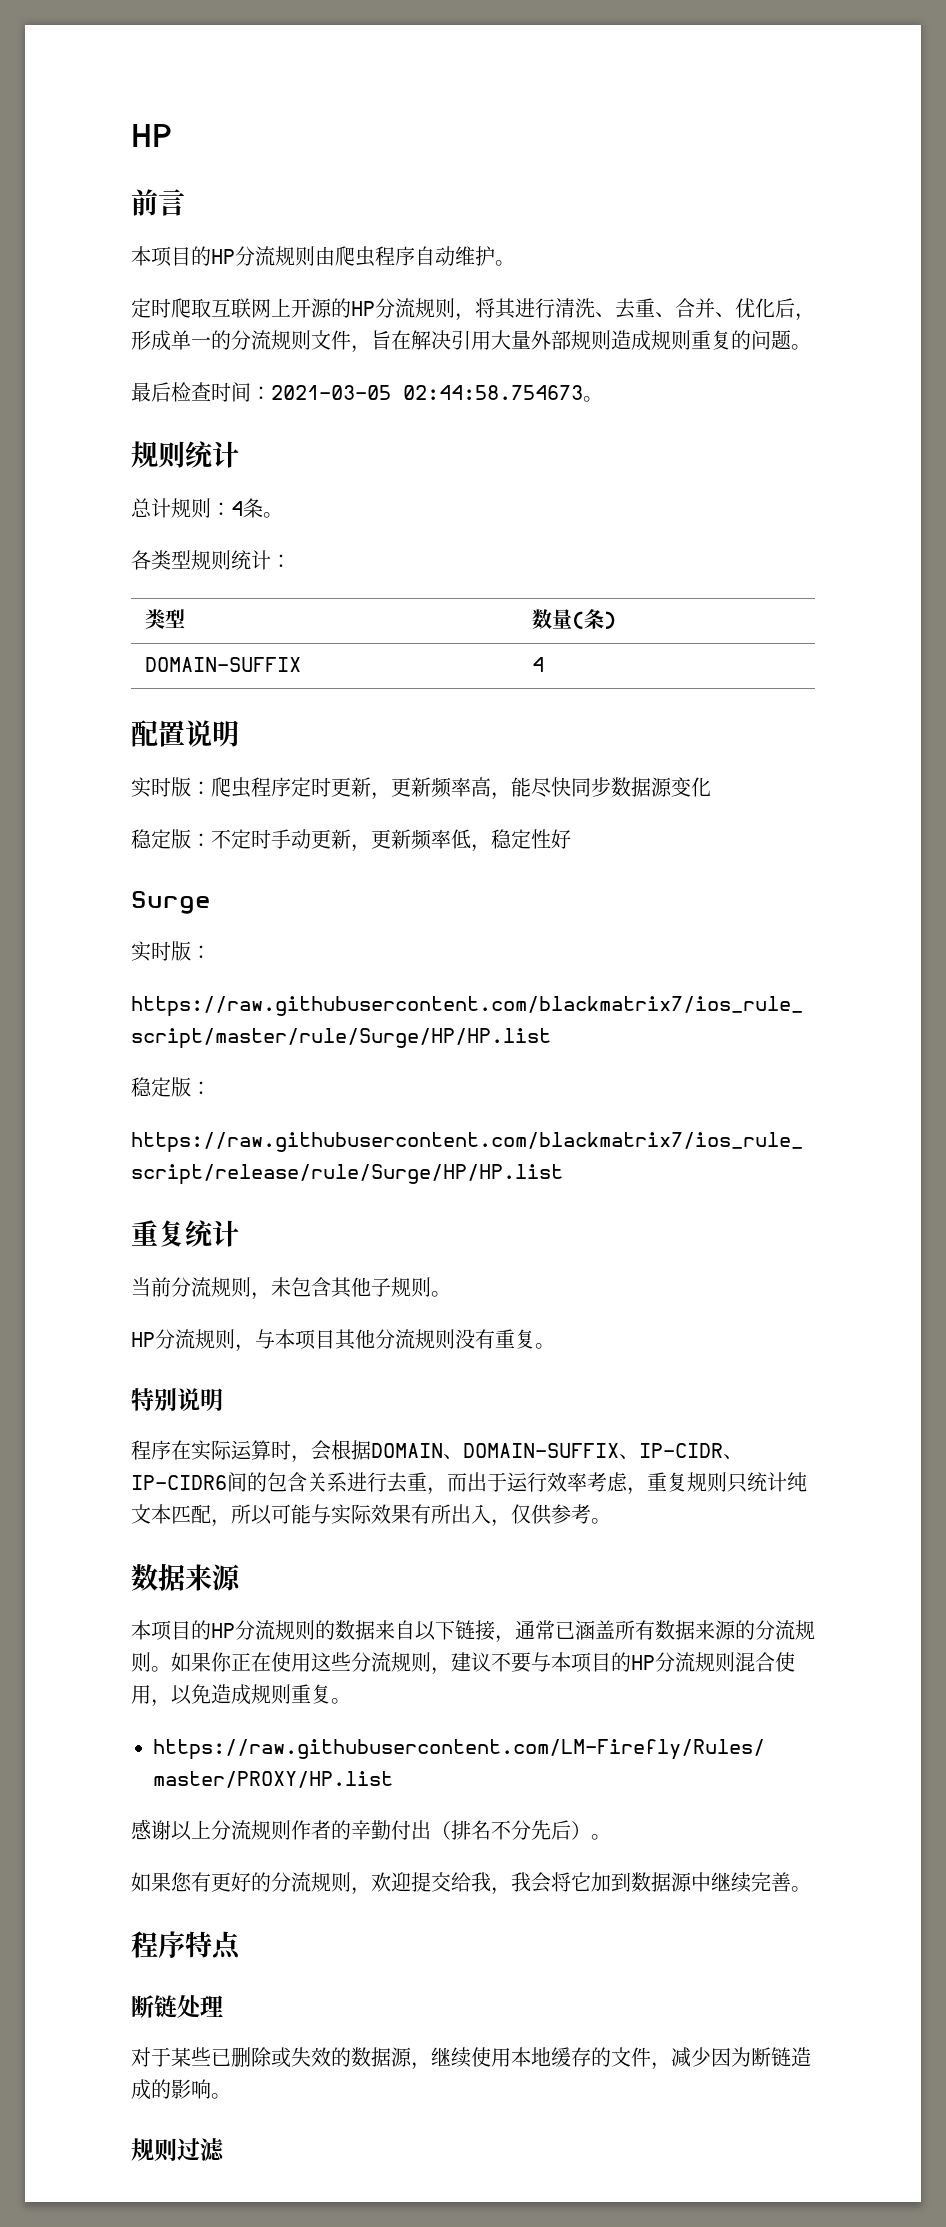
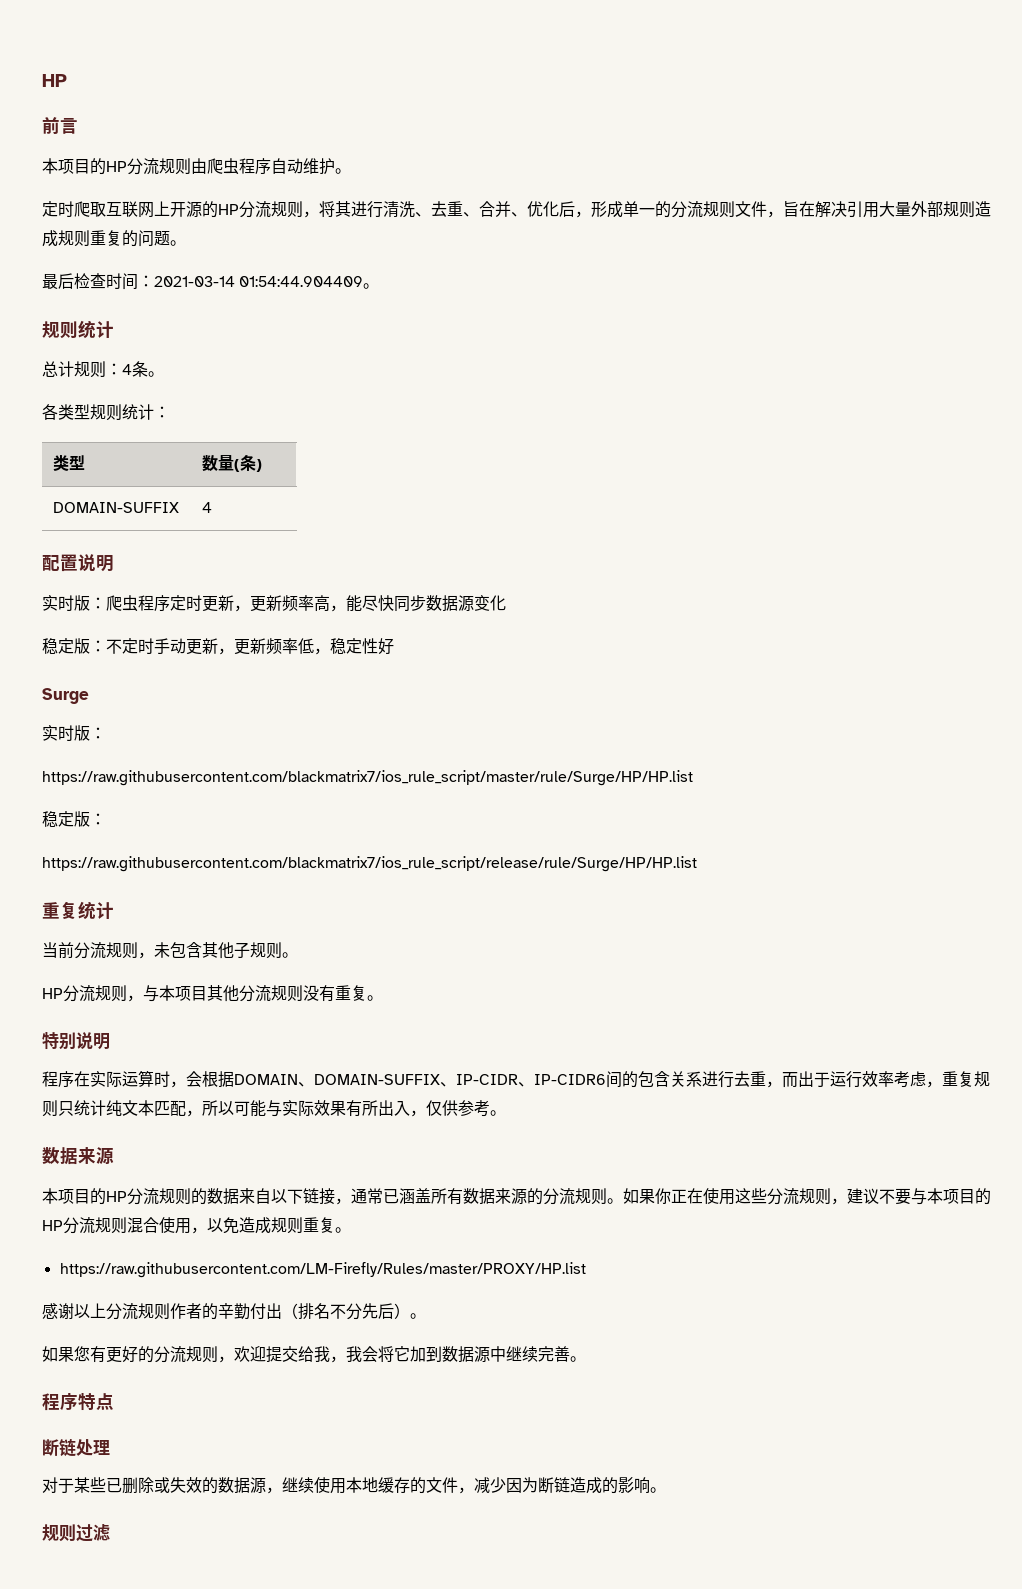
- 最后检查时间：2021-03-05 02:44:58.754673。
+ 最后检查时间：2021-03-14 01:54:44.904409。

